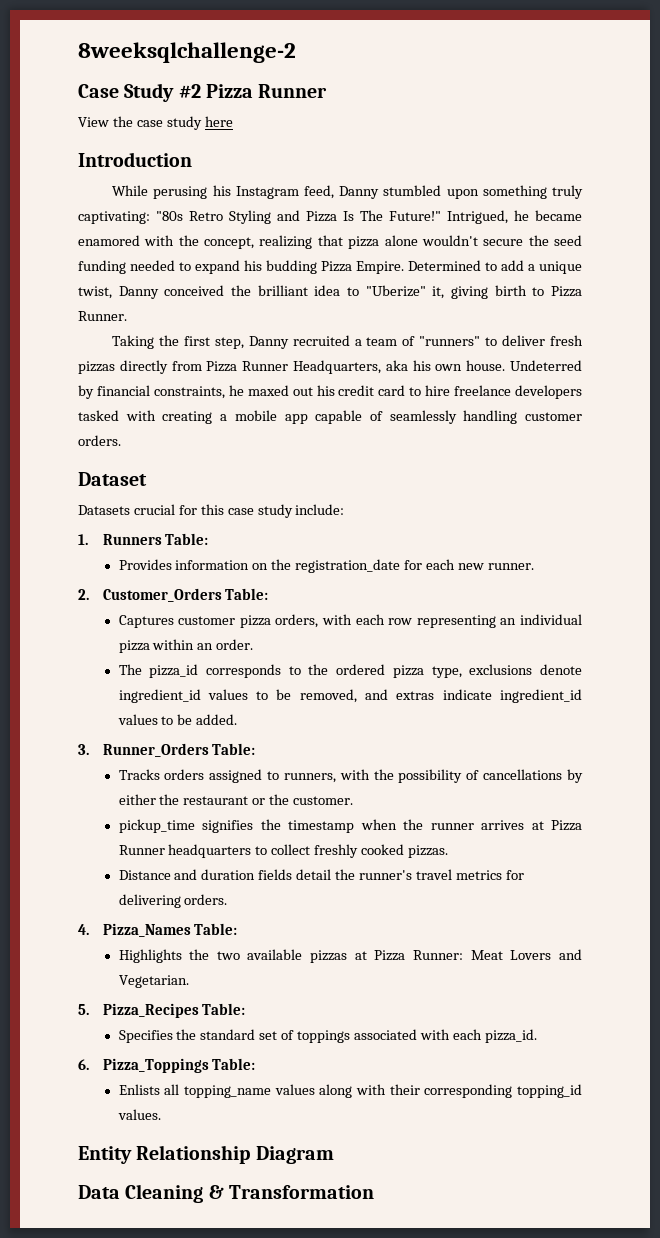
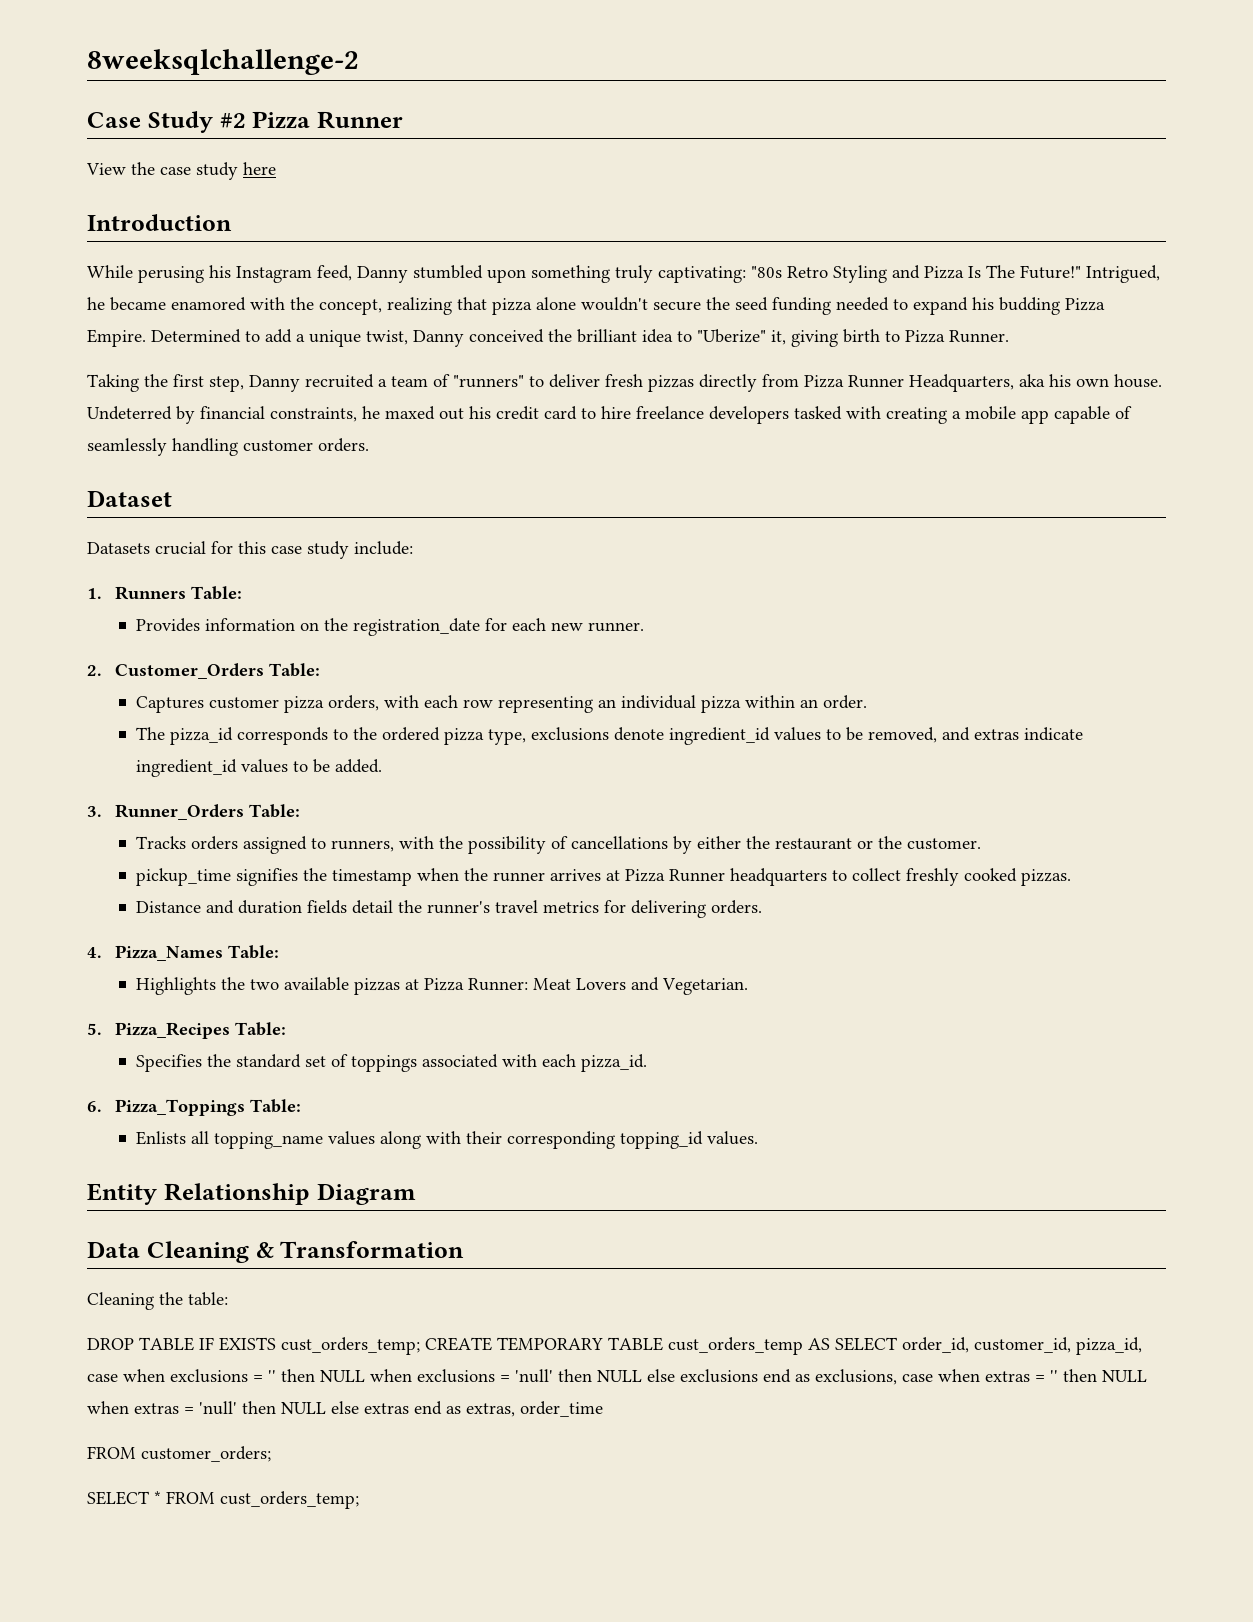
+ Cleaning the table:
+ DROP TABLE IF EXISTS cust_orders_temp; CREATE TEMPORARY TABLE cust_orders_temp AS SELECT order_id, customer_id, pizza_id, case when exclusions = '' then NULL when exclusions = 'null' then NULL else exclusions end as exclusions, case when extras = '' then NULL when extras = 'null' then NULL else extras end as extras, order_time
+ FROM customer_orders;
+ SELECT * FROM cust_orders_temp;

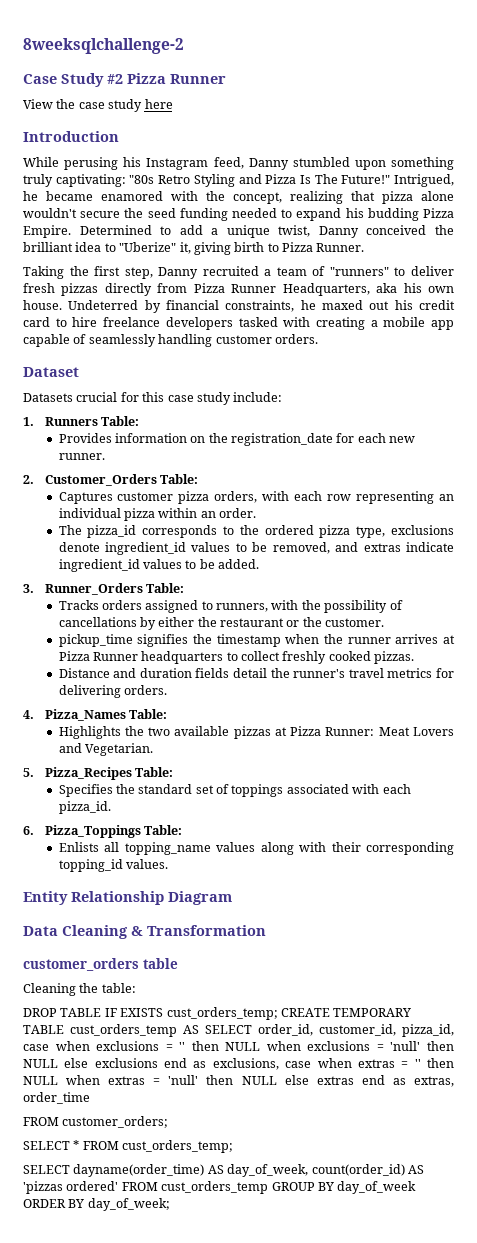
+ customer_orders table
+ SELECT dayname(order_time) AS day_of_week, count(order_id) AS 'pizzas ordered' FROM cust_orders_temp GROUP BY day_of_week ORDER BY day_of_week;

